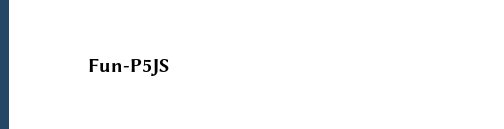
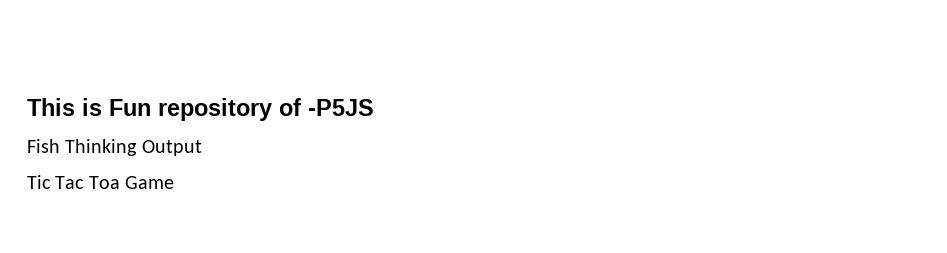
- Fun-P5JS
+ This is Fun repository of -P5JS
+ Fish Thinking Output
+ Tic Tac Toa Game

